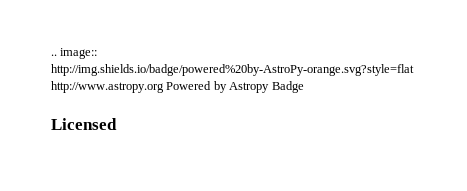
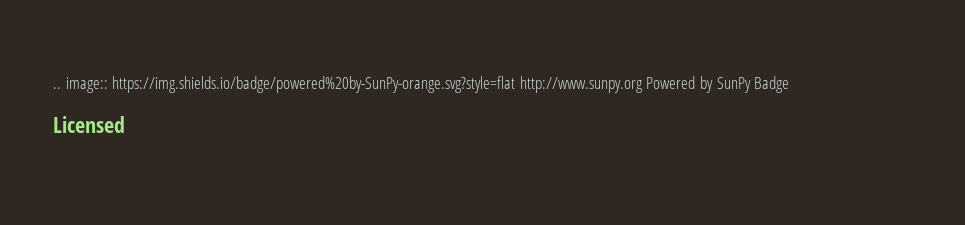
- .. image:: http://img.shields.io/badge/powered%20by-AstroPy-orange.svg?style=flat http://www.astropy.org Powered by Astropy Badge
+ .. image:: https://img.shields.io/badge/powered%20by-SunPy-orange.svg?style=flat http://www.sunpy.org Powered by SunPy Badge

